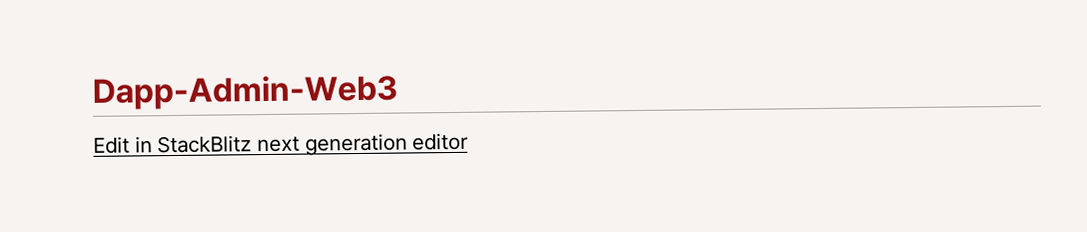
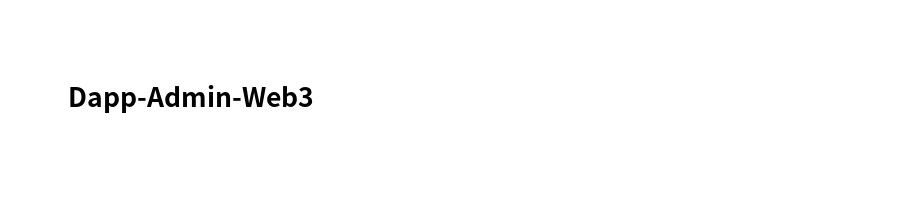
- Edit in StackBlitz next generation editor

